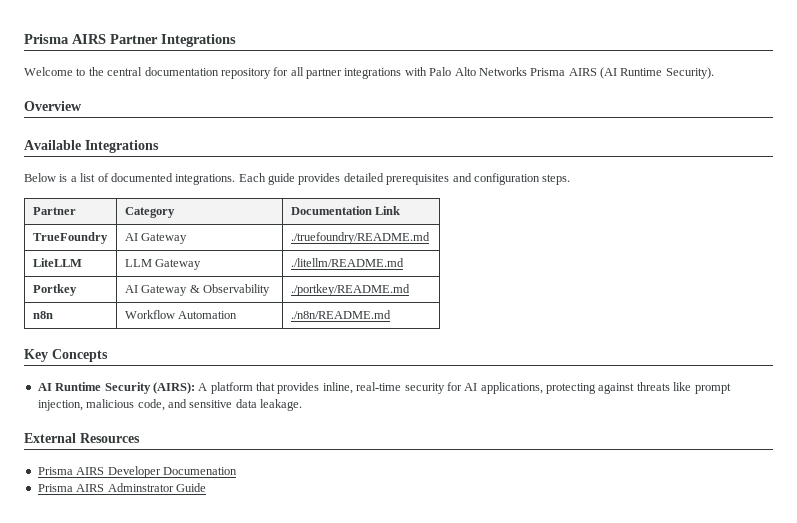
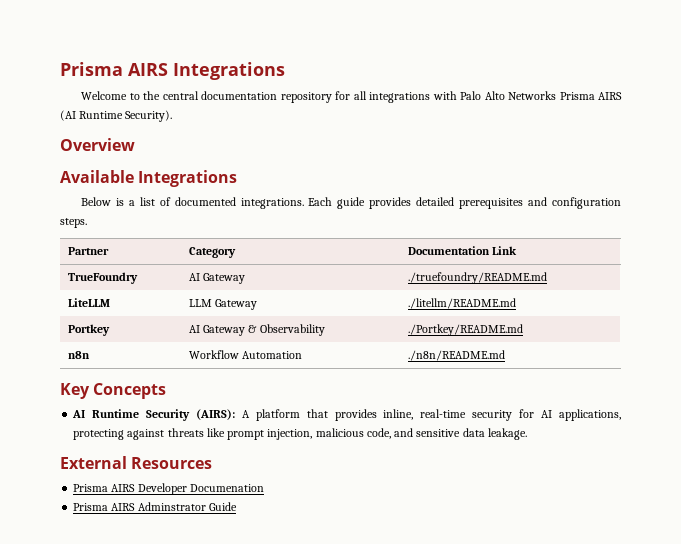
- Prisma AIRS Partner Integrations
+ Prisma AIRS Integrations
- Welcome to the central documentation repository for all partner integrations with Palo Alto Networks Prisma AIRS (AI Runtime Security).
+ Welcome to the central documentation repository for all integrations with Palo Alto Networks Prisma AIRS (AI Runtime Security).
- Portkey | AI Gateway & Observability | ./portkey/README.md
+ Portkey | AI Gateway & Observability | ./Portkey/README.md

